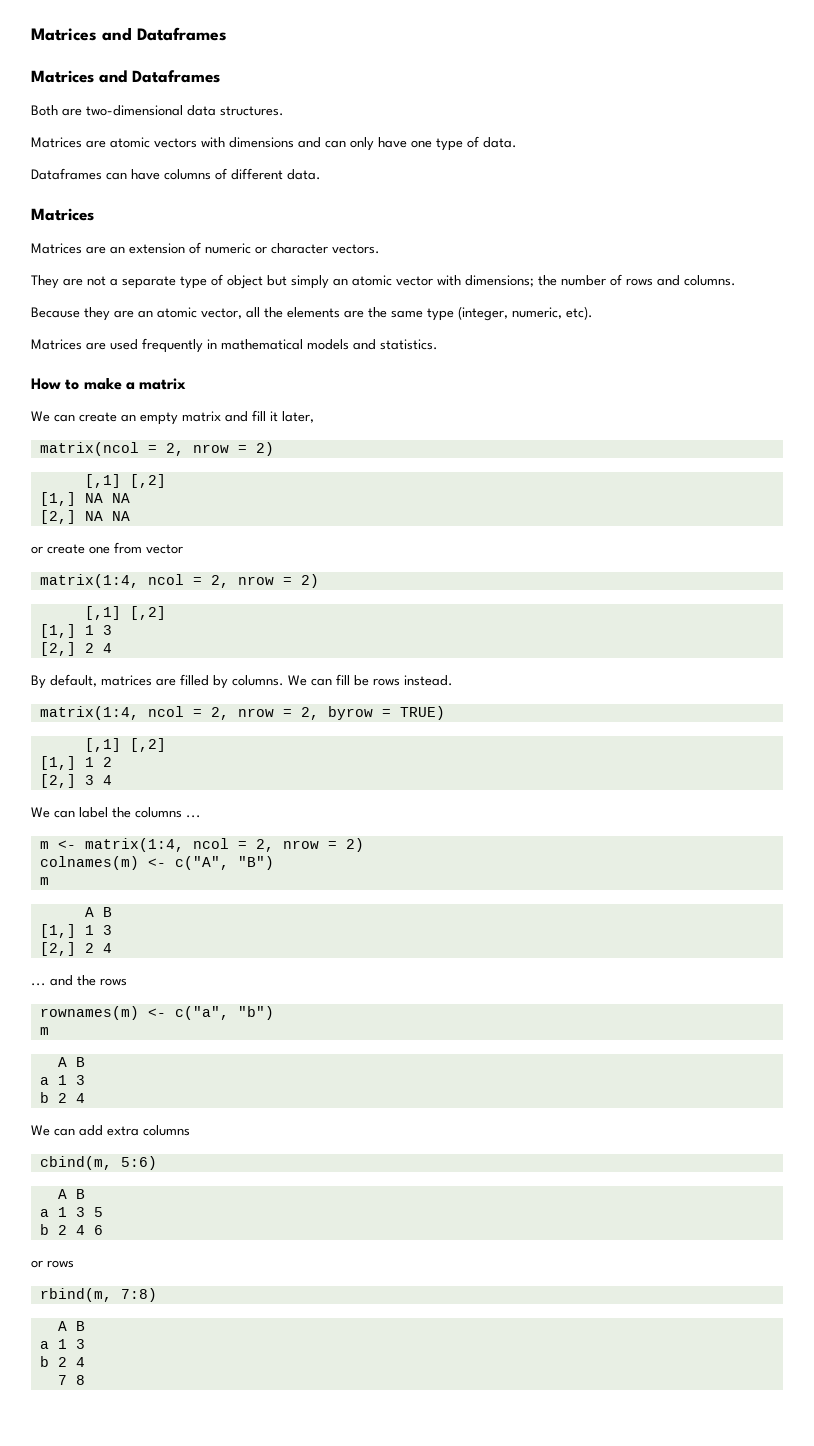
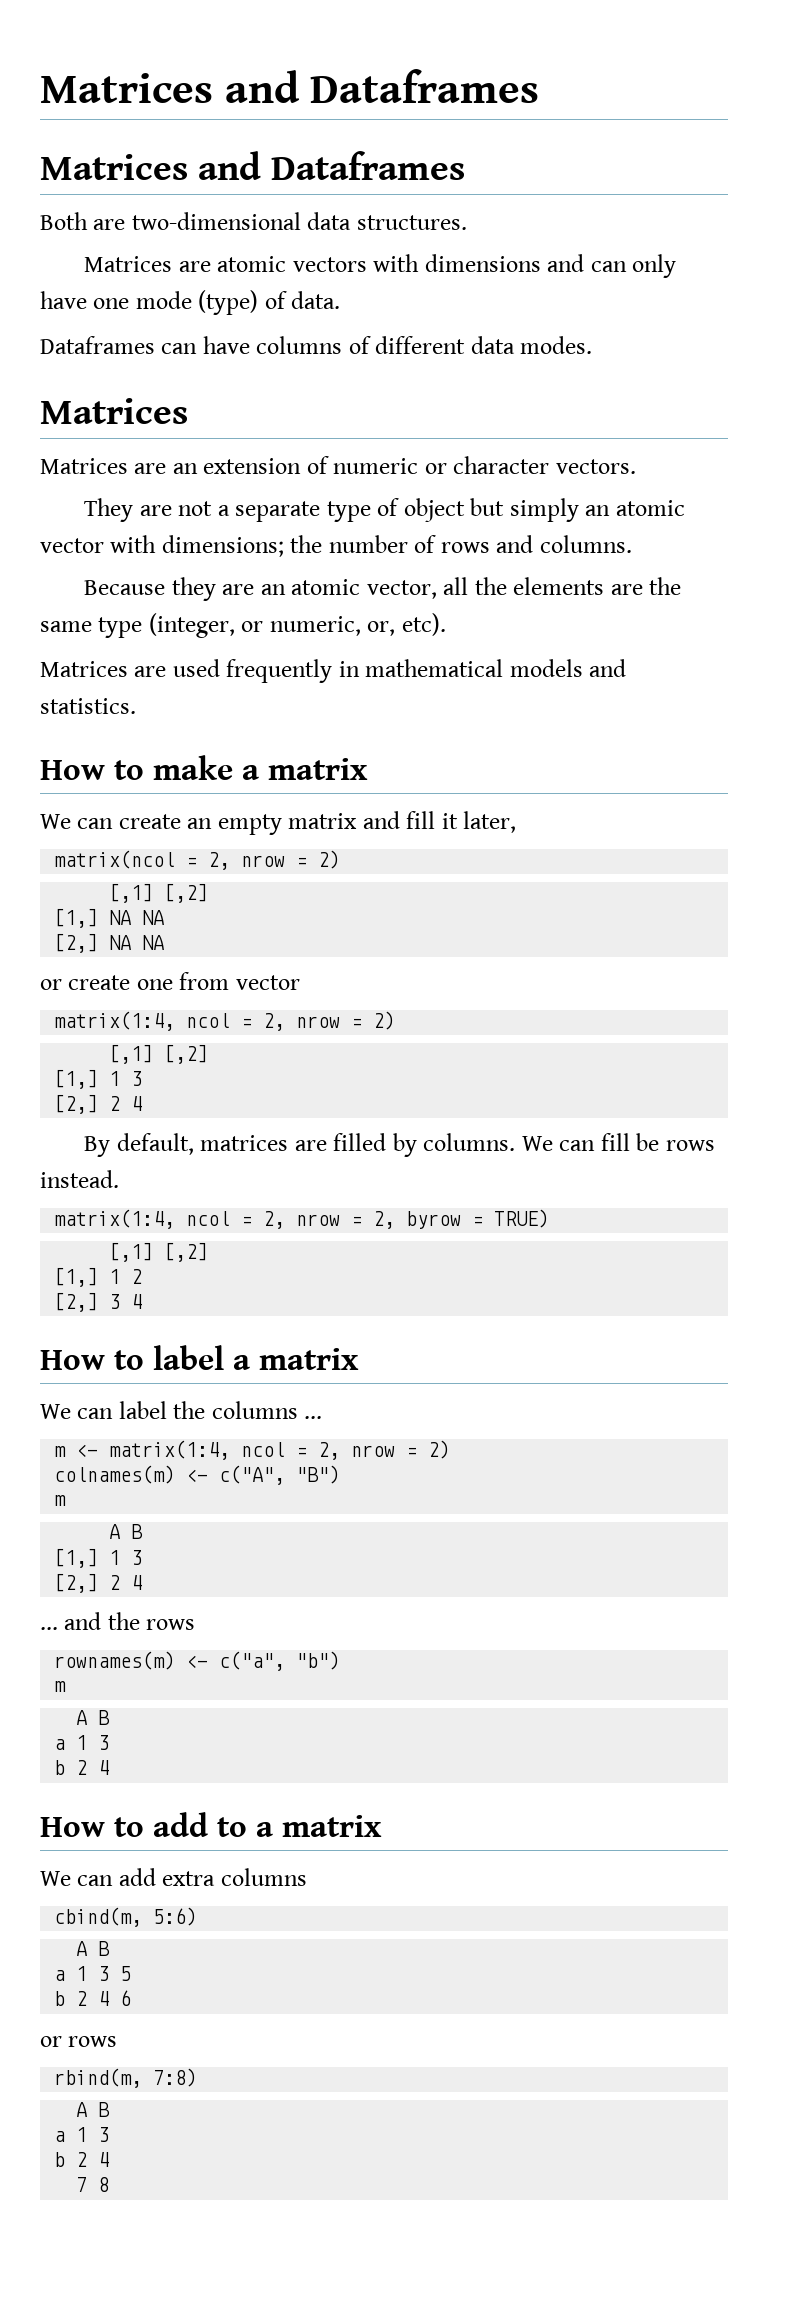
- Matrices are atomic vectors with dimensions and can only have one type of data.
+ Matrices are atomic vectors with dimensions and can only have one mode (type) of data.
- Dataframes can have columns of different data.
+ Dataframes can have columns of different data modes.
- Because they are an atomic vector, all the elements are the same type (integer, numeric, etc).
+ Because they are an atomic vector, all the elements are the same type (integer, or numeric, or, etc).
+ How to label a matrix
+ How to add to a matrix

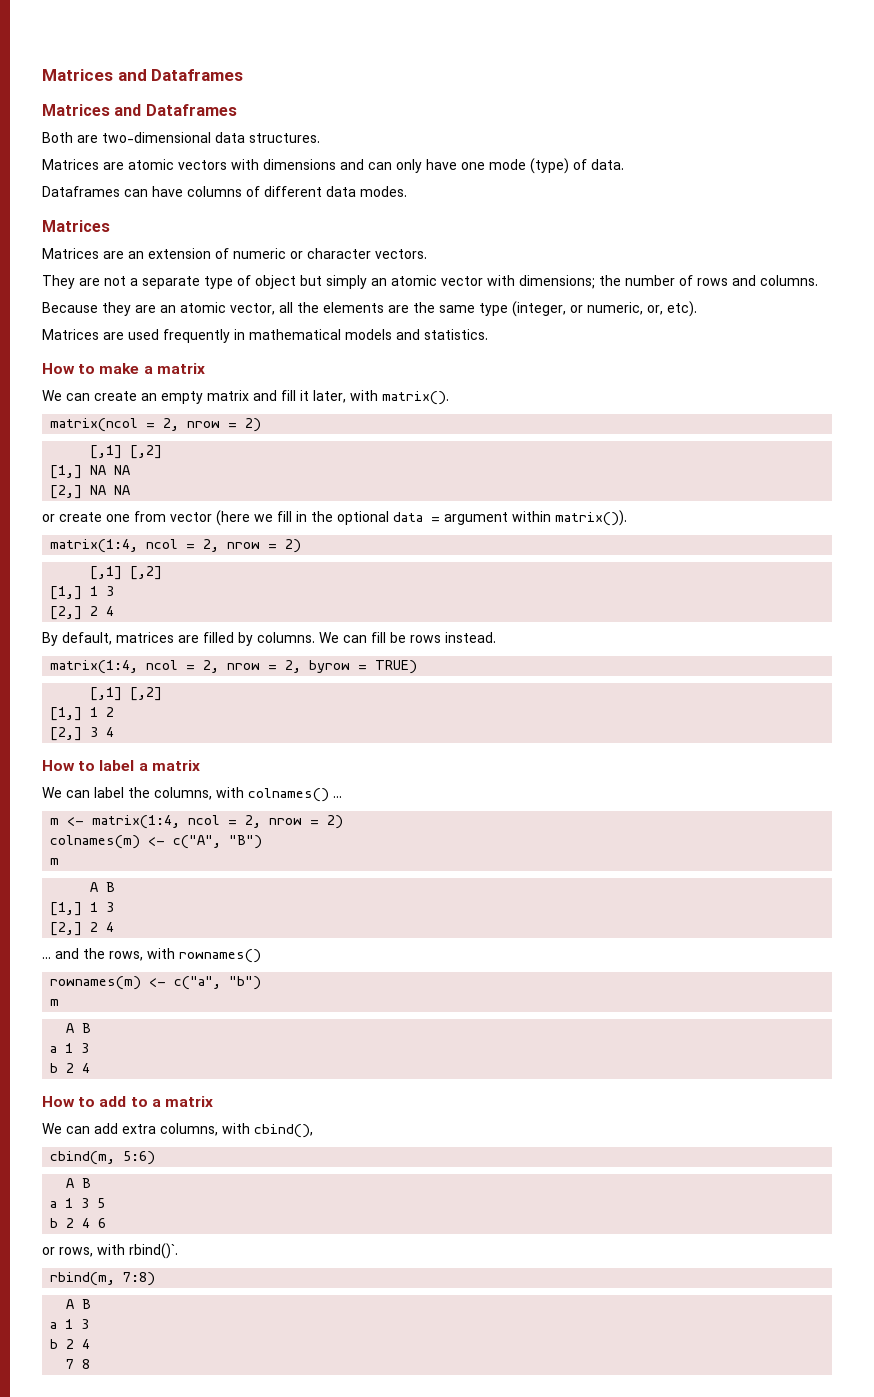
- We can create an empty matrix and fill it later,
+ We can create an empty matrix and fill it later, with matrix().
- or create one from vector
+ or create one from vector (here we fill in the optional data = argument within matrix()).
- We can label the columns ...
+ We can label the columns, with colnames() ...
- ... and the rows
+ ... and the rows, with rownames()
- We can add extra columns
+ We can add extra columns, with cbind(),
- or rows
+ or rows, with rbind()`.

